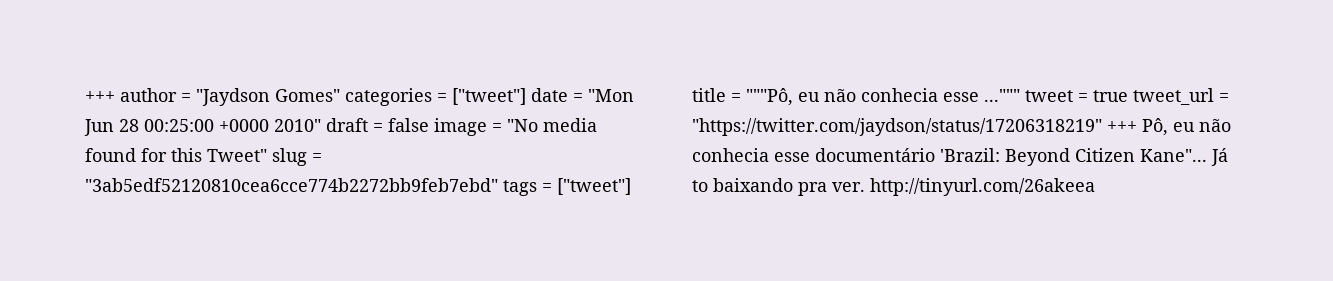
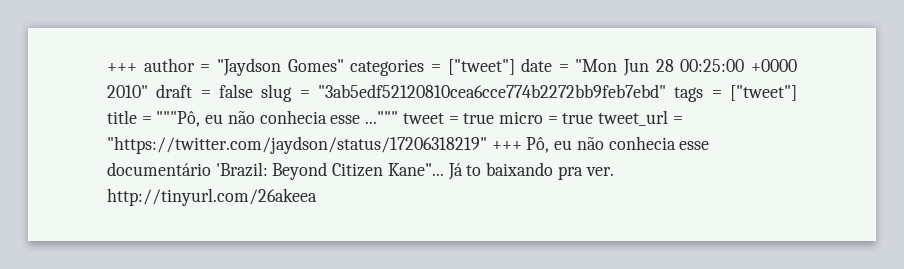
- +++ author = "Jaydson Gomes" categories = ["tweet"] date = "Mon Jun 28 00:25:00 +0000 2010" draft = false image = "No media found for this Tweet" slug = "3ab5edf52120810cea6cce774b2272bb9feb7ebd" tags = ["tweet"] title = """Pô, eu não conhecia esse ...""" tweet = true tweet_url = "https://twitter.com/jaydson/status/17206318219" +++ Pô, eu não conhecia esse documentário 'Brazil: Beyond Citizen Kane"...
+ +++ author = "Jaydson Gomes" categories = ["tweet"] date = "Mon Jun 28 00:25:00 +0000 2010" draft = false slug = "3ab5edf52120810cea6cce774b2272bb9feb7ebd" tags = ["tweet"] title = """Pô, eu não conhecia esse ...""" tweet = true micro = true tweet_url = "https://twitter.com/jaydson/status/17206318219" +++ Pô, eu não conhecia esse documentário 'Brazil: Beyond Citizen Kane"...

